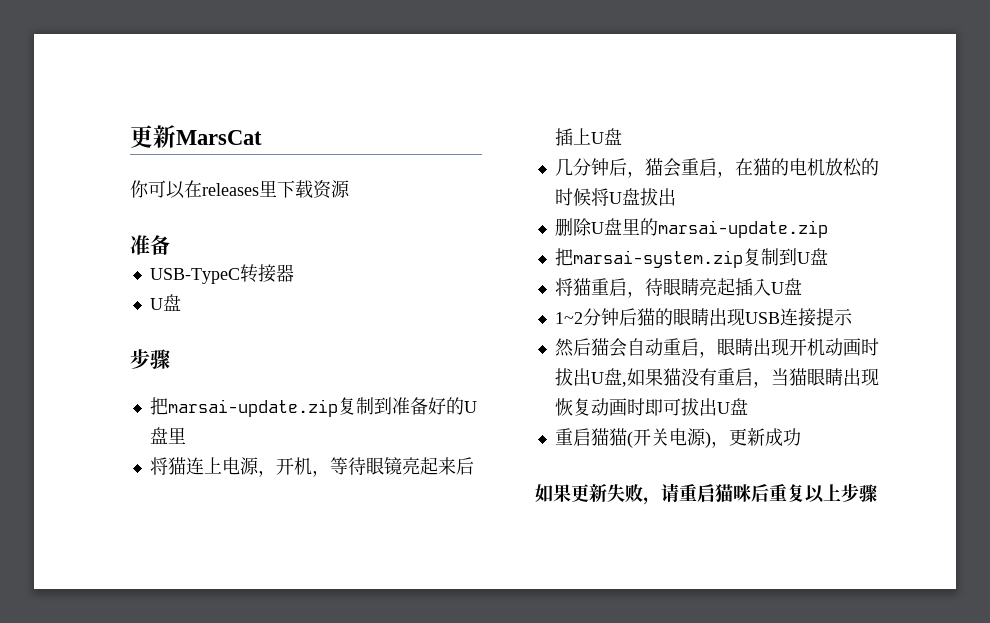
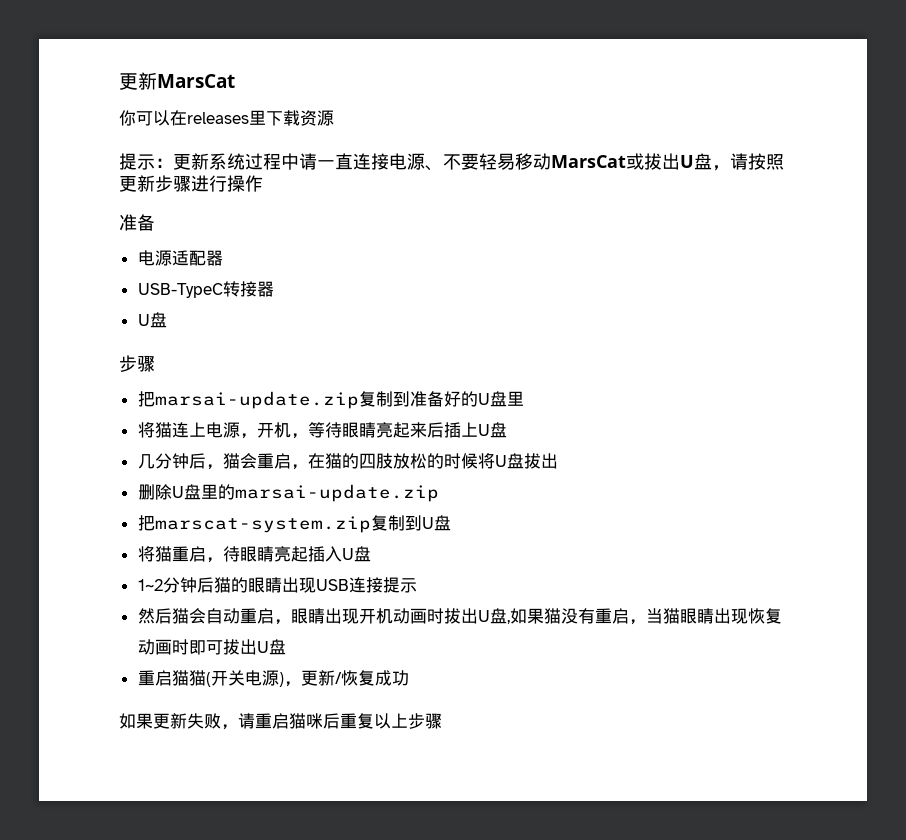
  你可以在releases里下载资源
+ 提示：更新系统过程中请一直连接电源、不要轻易移动MarsCat或拔出U盘，请按照更新步骤进行操作
  准备
+ 电源适配器
- 将猫连上电源，开机，等待眼镜亮起来后插上U盘
+ 将猫连上电源，开机，等待眼睛亮起来后插上U盘
- 几分钟后，猫会重启，在猫的电机放松的时候将U盘拔出
+ 几分钟后，猫会重启，在猫的四肢放松的时候将U盘拔出
- 把marsai-system.zip复制到U盘
+ 把marscat-system.zip复制到U盘
- 重启猫猫(开关电源)，更新成功
+ 重启猫猫(开关电源)，更新/恢复成功

